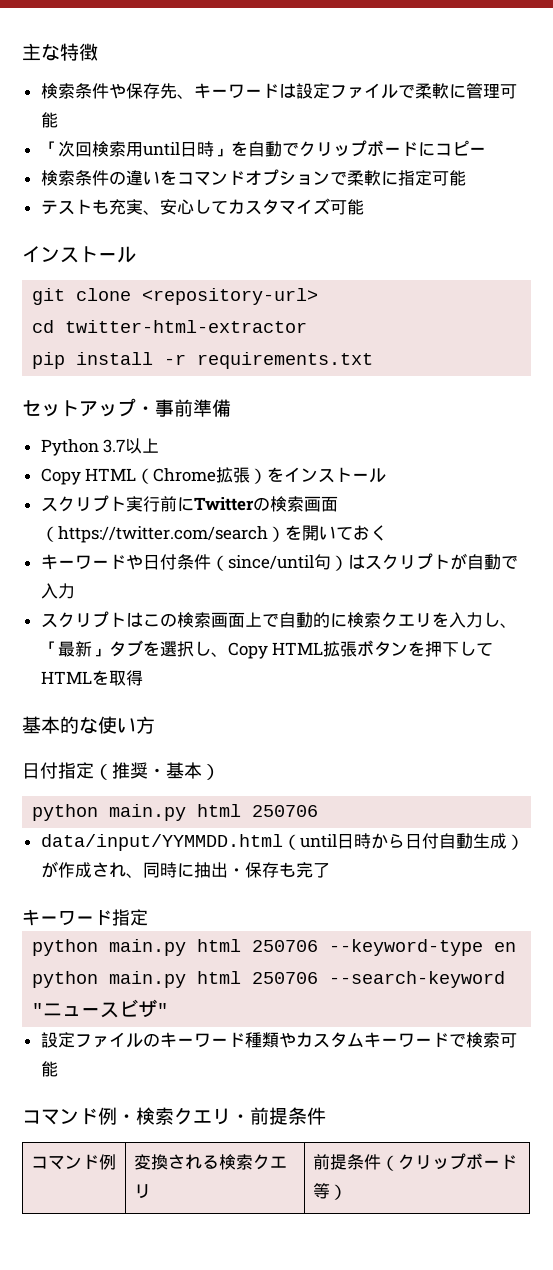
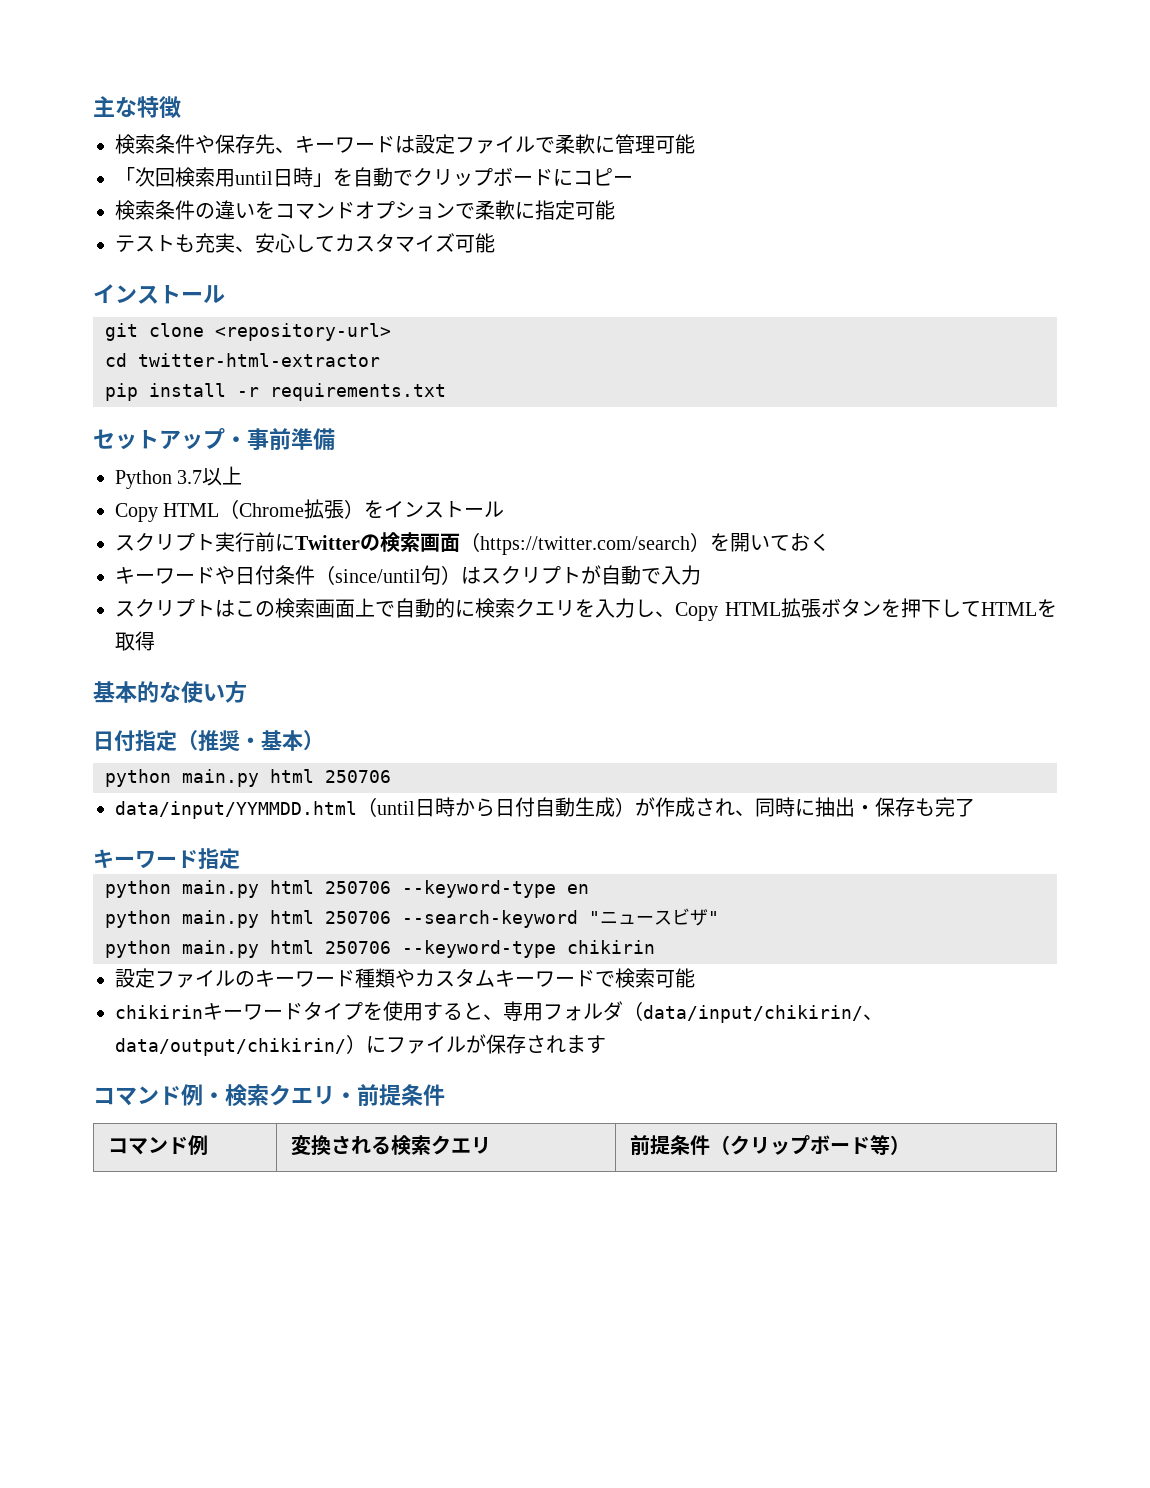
- スクリプトはこの検索画面上で自動的に検索クエリを入力し、「最新」タブを選択し、Copy HTML拡張ボタンを押下してHTMLを取得
+ スクリプトはこの検索画面上で自動的に検索クエリを入力し、Copy HTML拡張ボタンを押下してHTMLを取得
+ python main.py html 250706 --keyword-type chikirin
+ chikirinキーワードタイプを使用すると、専用フォルダ（data/input/chikirin/、data/output/chikirin/）にファイルが保存されます

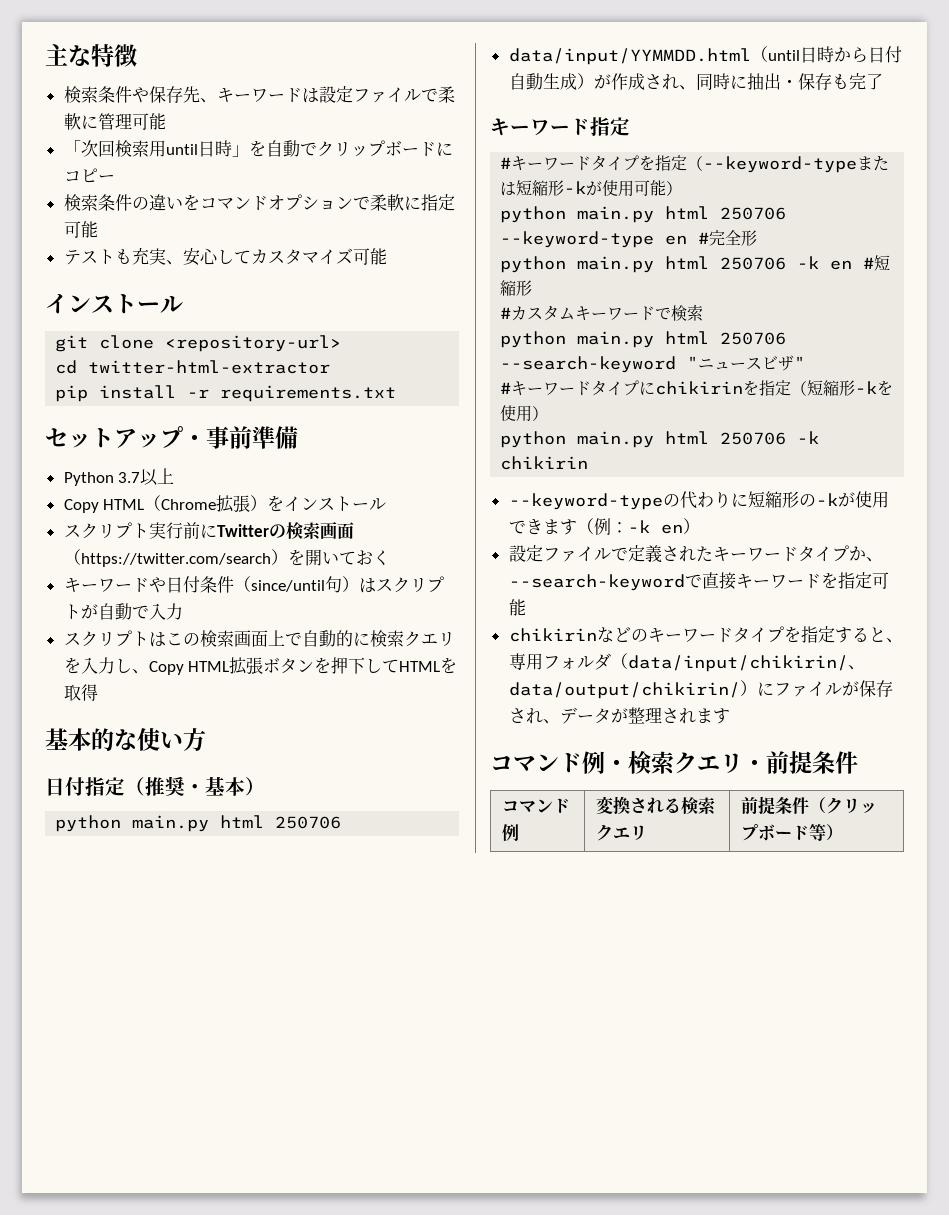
+ #キーワードタイプを指定（--keyword-typeまたは短縮形-kが使用可能）
- python main.py html 250706 --keyword-type en
+ python main.py html 250706 --keyword-type en #完全形
+ python main.py html 250706 -k en #短縮形
+ #カスタムキーワードで検索
- python main.py html 250706 --keyword-type chikirin
- 設定ファイルのキーワード種類やカスタムキーワードで検索可能
+ #キーワードタイプにchikirinを指定（短縮形-kを使用）
+ python main.py html 250706 -k chikirin
+ --keyword-typeの代わりに短縮形の-kが使用できます（例：-k en）
+ 設定ファイルで定義されたキーワードタイプか、--search-keywordで直接キーワードを指定可能
- chikirinキーワードタイプを使用すると、専用フォルダ（data/input/chikirin/、data/output/chikirin/）にファイルが保存されます
+ chikirinなどのキーワードタイプを指定すると、専用フォルダ（data/input/chikirin/、data/output/chikirin/）にファイルが保存され、データが整理されます

